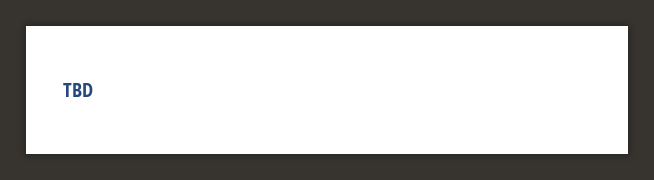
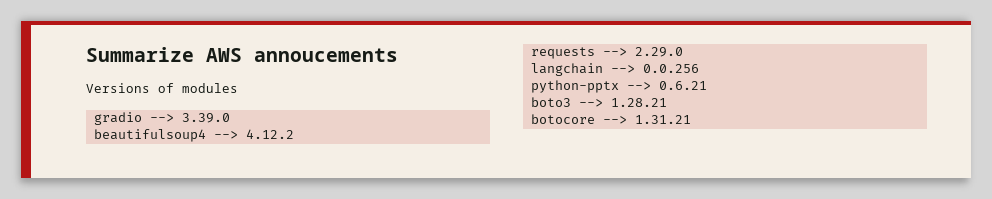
- TBD
+ Summarize AWS annoucements
+ Versions of modules
+ gradio --> 3.39.0
+ beautifulsoup4 --> 4.12.2
+ requests --> 2.29.0
+ langchain --> 0.0.256
+ python-pptx --> 0.6.21
+ boto3 --> 1.28.21
+ botocore --> 1.31.21

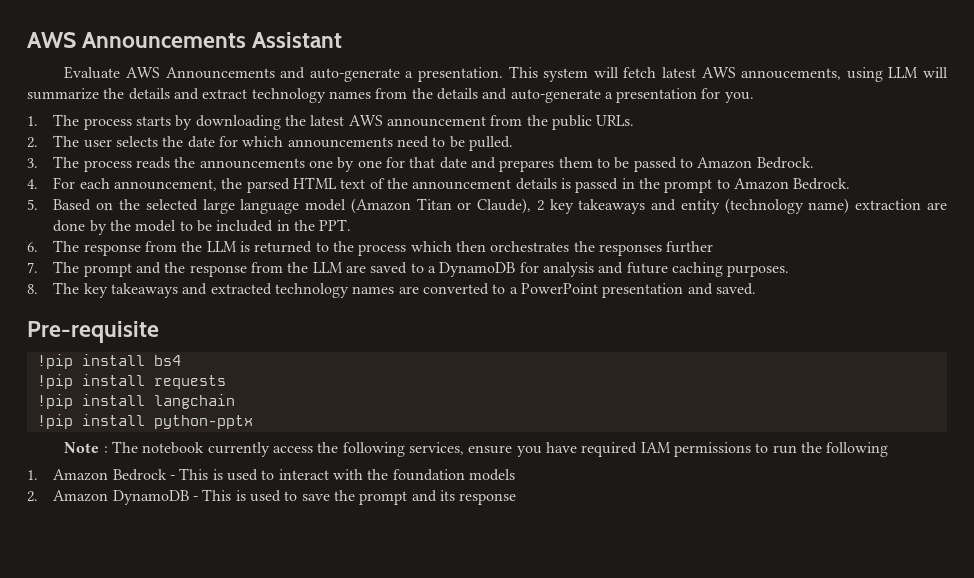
- Summarize AWS annoucements
- Versions of modules
- gradio --> 3.39.0
- beautifulsoup4 --> 4.12.2
- requests --> 2.29.0
- langchain --> 0.0.256
- python-pptx --> 0.6.21
- boto3 --> 1.28.21
- botocore --> 1.31.21
+ AWS Announcements Assistant
+ Evaluate AWS Announcements and auto-generate a presentation. This system will fetch latest AWS annoucements, using LLM will summarize the details and extract technology names from the details and auto-generate a presentation for you.
+ 1. The process starts by downloading the latest AWS announcement from the public URLs.
+ 2. The user selects the date for which announcements need to be pulled.
+ 3. The process reads the announcements one by one for that date and prepares them to be passed to Amazon Bedrock.
+ 4. For each announcement, the parsed HTML text of the announcement details is passed in the prompt to Amazon Bedrock.
+ 5. Based on the selected large language model (Amazon Titan or Claude), 2 key takeaways and entity (technology name) extraction are done by the model to be included in the PPT.
+ 6. The response from the LLM is returned to the process which then orchestrates the responses further
+ 7. The prompt and the response from the LLM are saved to a DynamoDB for analysis and future caching purposes.
+ 8. The key takeaways and extracted technology names are converted to a PowerPoint presentation and saved.
+ Pre-requisite
+ !pip install bs4
+ !pip install requests
+ !pip install langchain
+ !pip install python-pptx
+ Note : The notebook currently access the following services, ensure you have required IAM permissions to run the following
+ 1. Amazon Bedrock - This is used to interact with the foundation models
+ 2. Amazon DynamoDB - This is used to save the prompt and its response

